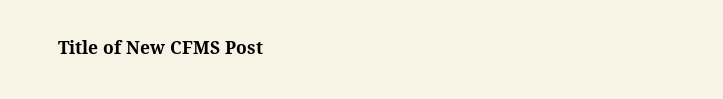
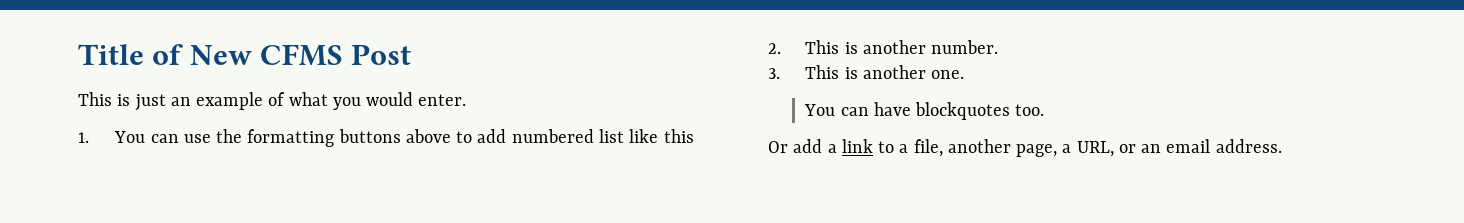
+ This is just an example of what you would enter.
+ 1. You can use the formatting buttons above to add numbered list like this
+ 2. This is another number.
+ 3. This is another one.
+ You can have blockquotes too.
+ Or add a link to a file, another page, a URL, or an email address.

